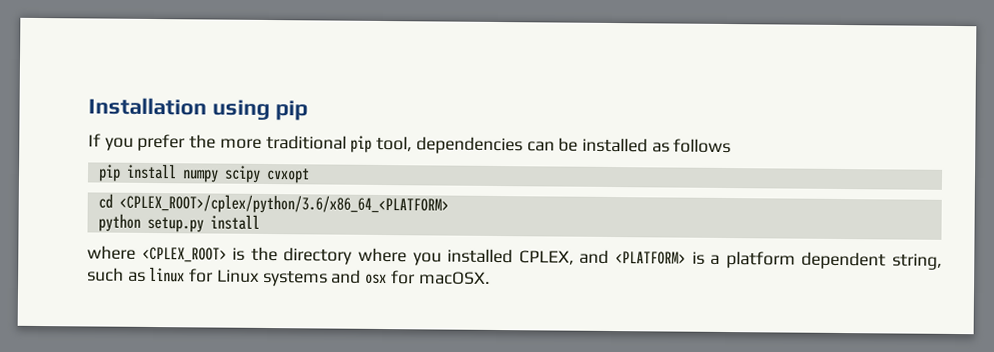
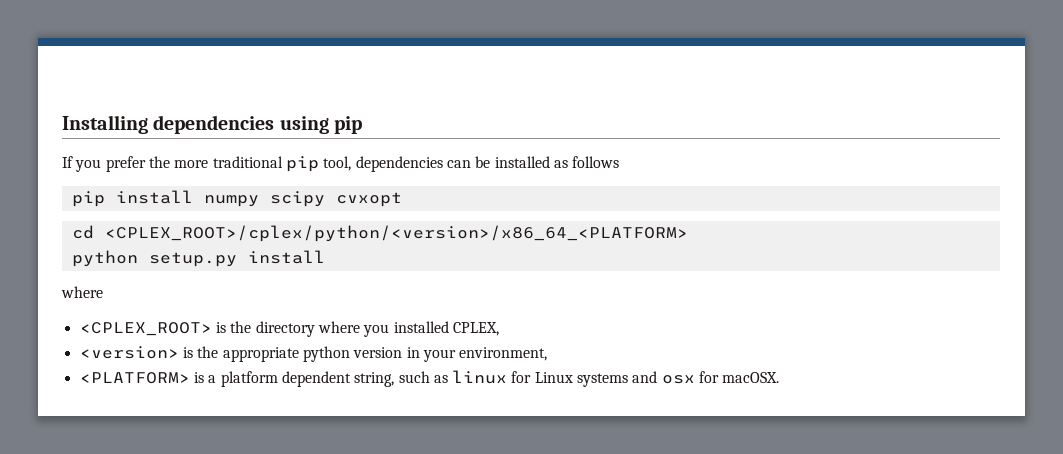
- Installation using pip
+ Installing dependencies using pip
- cd <CPLEX_ROOT>/cplex/python/3.6/x86_64_<PLATFORM>
+ cd <CPLEX_ROOT>/cplex/python/<version>/x86_64_<PLATFORM>
  python setup.py install
- where <CPLEX_ROOT> is the directory where you installed CPLEX, and <PLATFORM> is a platform dependent string, such as linux for Linux systems and osx for macOSX.
+ where
+ <CPLEX_ROOT> is the directory where you installed CPLEX,
+ <version> is the appropriate python version in your environment,
+ <PLATFORM> is a platform dependent string, such as linux for Linux systems and osx for macOSX.

